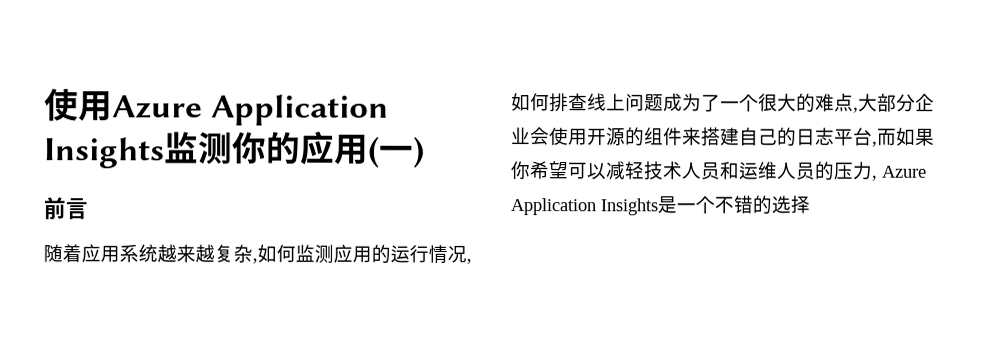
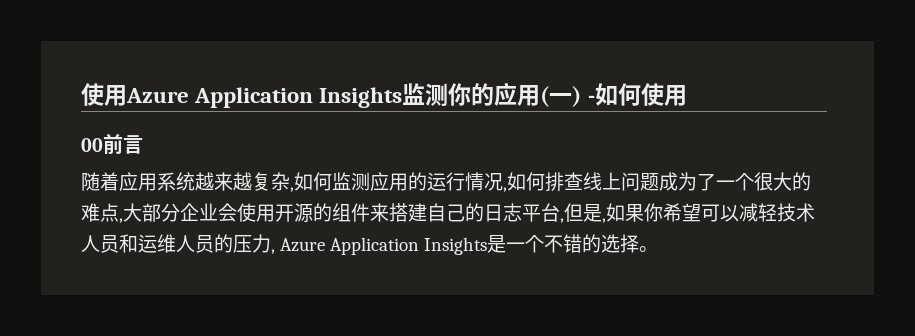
- 使用Azure Application Insights监测你的应用(一)
- 前言
+ 使用Azure Application Insights监测你的应用(一) -如何使用
+ 00前言
- 随着应用系统越来越复杂,如何监测应用的运行情况,如何排查线上问题成为了一个很大的难点,大部分企业会使用开源的组件来搭建自己的日志平台,而如果你希望可以减轻技术人员和运维人员的压力, Azure Application Insights是一个不错的选择
+ 随着应用系统越来越复杂,如何监测应用的运行情况,如何排查线上问题成为了一个很大的难点,大部分企业会使用开源的组件来搭建自己的日志平台,但是,如果你希望可以减轻技术人员和运维人员的压力, Azure Application Insights是一个不错的选择。

